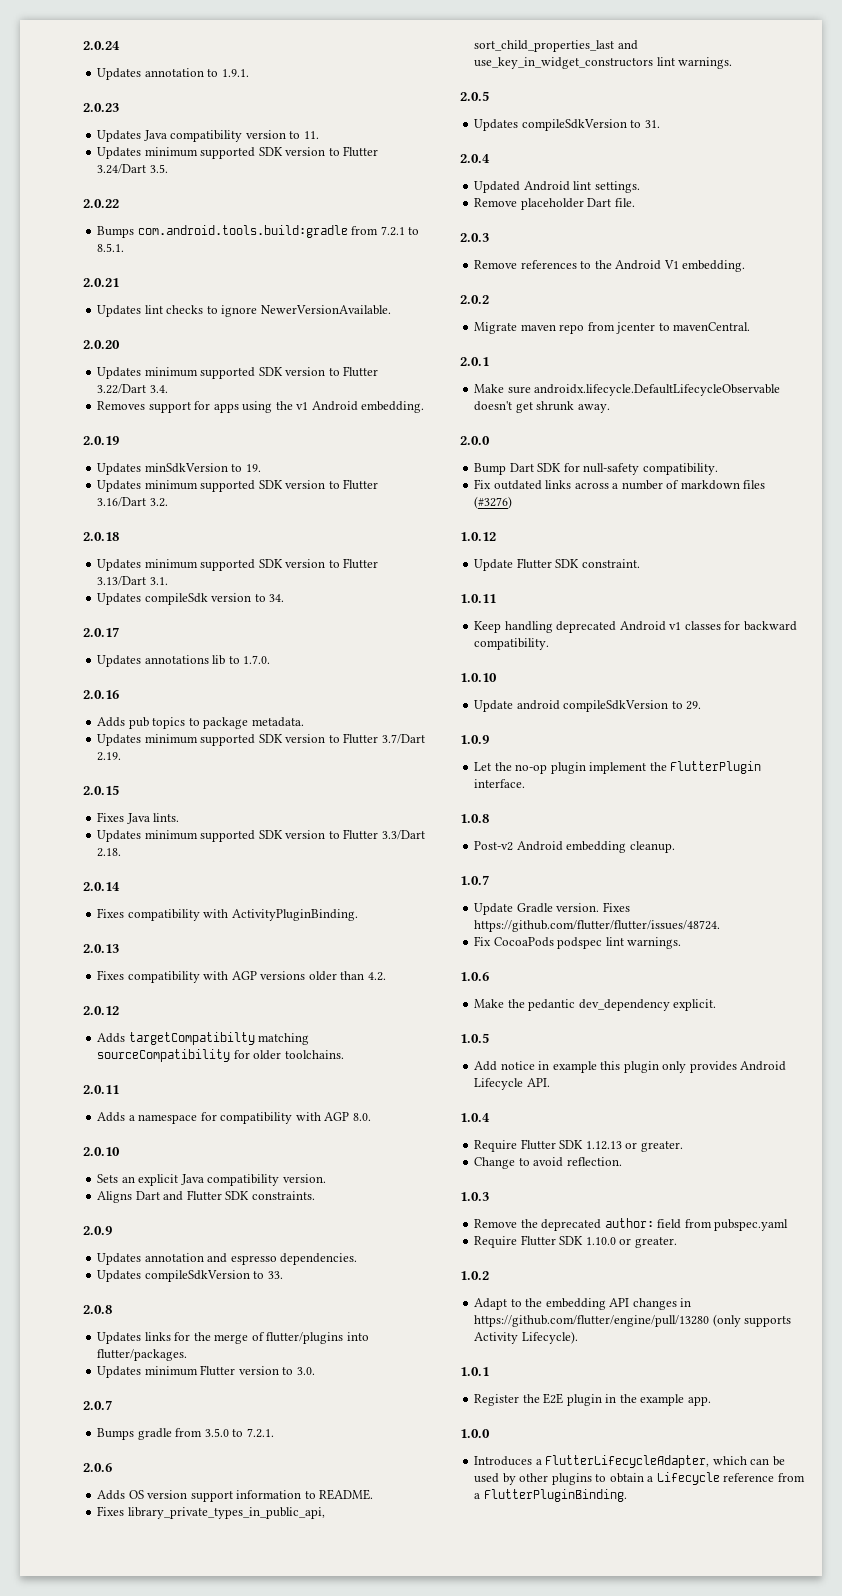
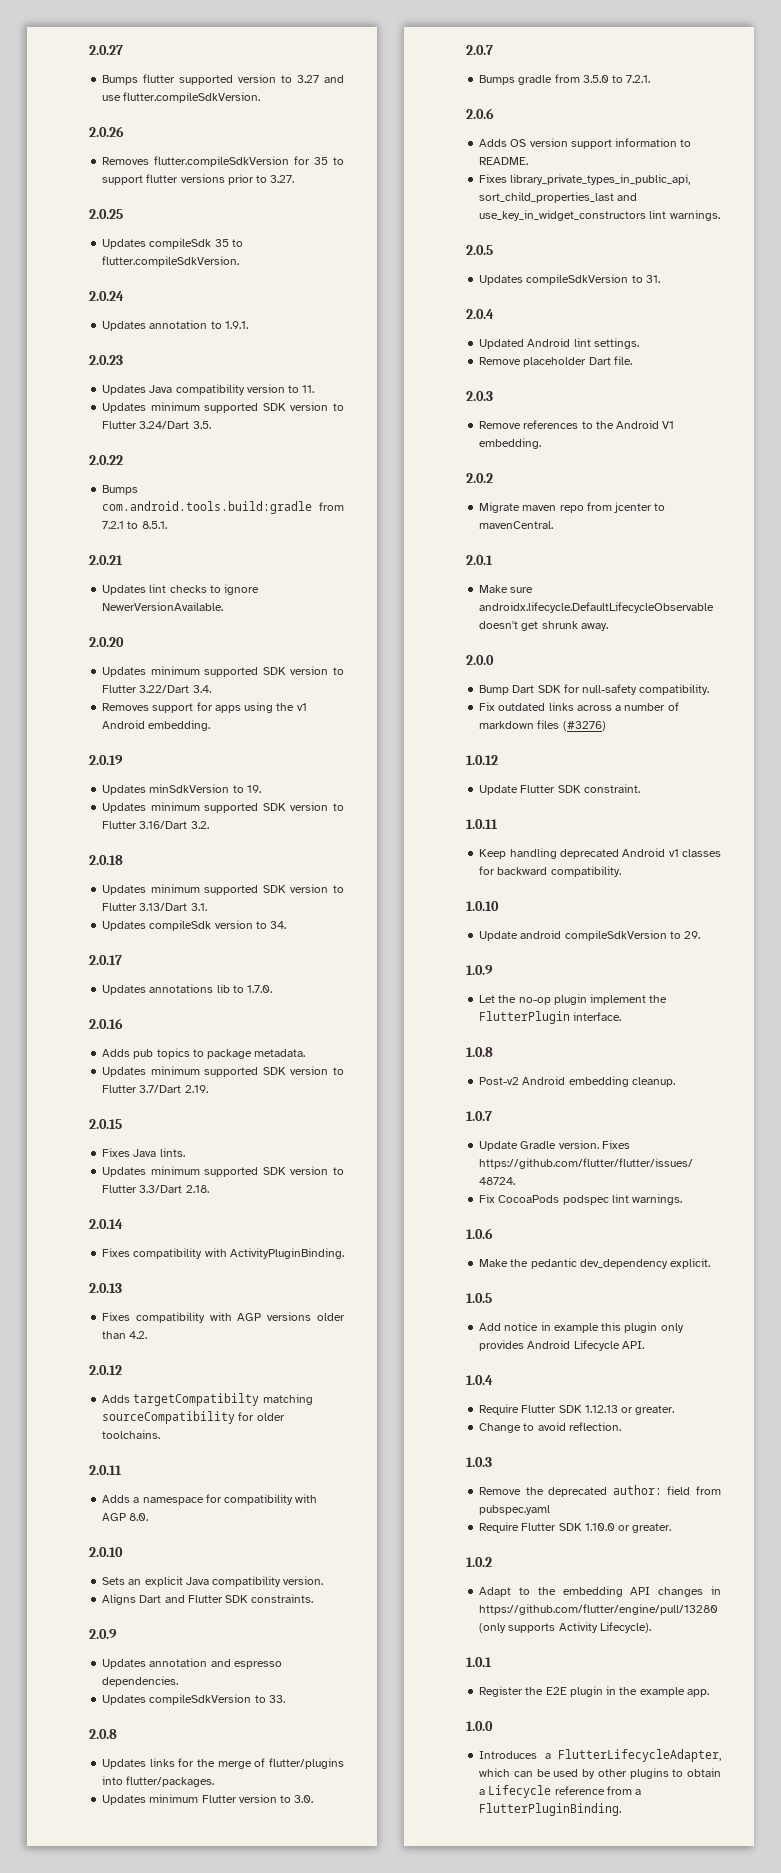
+ 2.0.27
+ Bumps flutter supported version to 3.27 and use flutter.compileSdkVersion.
+ 2.0.26
+ Removes flutter.compileSdkVersion for 35 to support flutter versions prior to 3.27.
+ 2.0.25
+ Updates compileSdk 35 to flutter.compileSdkVersion.

